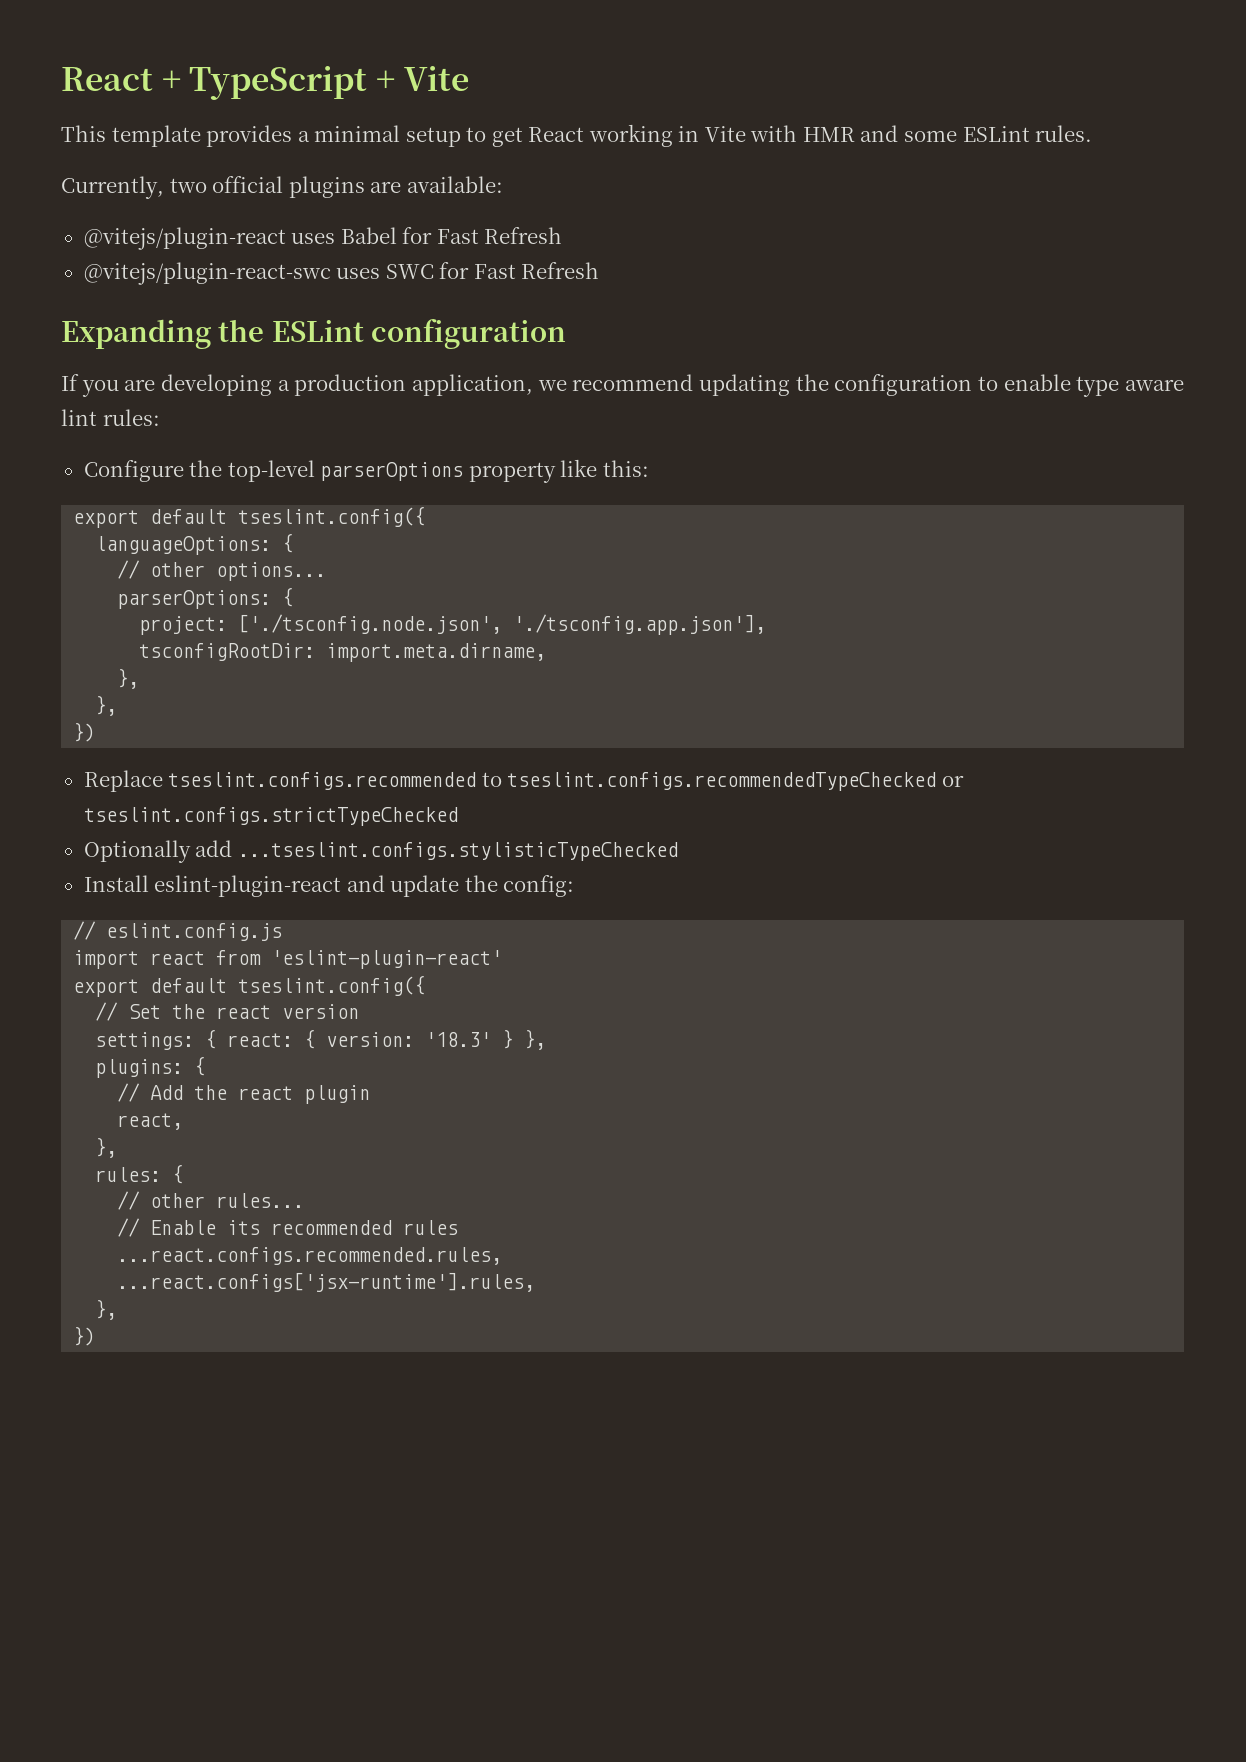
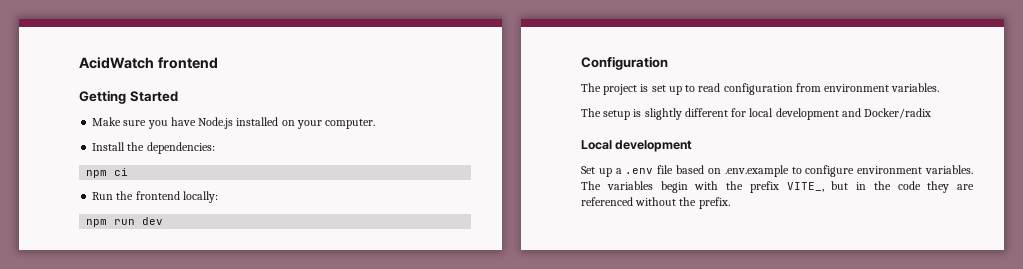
- React + TypeScript + Vite
- This template provides a minimal setup to get React working in Vite with HMR and some ESLint rules.
- Currently, two official plugins are available:
- @vitejs/plugin-react uses Babel for Fast Refresh
- @vitejs/plugin-react-swc uses SWC for Fast Refresh
- Expanding the ESLint configuration
- If you are developing a production application, we recommend updating the configuration to enable type aware lint rules:
- Configure the top-level parserOptions property like this:
- export default tseslint.config({
- languageOptions: {
- // other options...
- parserOptions: {
- project: ['./tsconfig.node.json', './tsconfig.app.json'],
- tsconfigRootDir: import.meta.dirname,
- },
- },
- })
- Replace tseslint.configs.recommended to tseslint.configs.recommendedTypeChecked or tseslint.configs.strictTypeChecked
- Optionally add ...tseslint.configs.stylisticTypeChecked
- Install eslint-plugin-react and update the config:
- // eslint.config.js
- import react from 'eslint-plugin-react'
- export default tseslint.config({
- // Set the react version
- settings: { react: { version: '18.3' } },
- plugins: {
- // Add the react plugin
- react,
- },
- rules: {
- // other rules...
- // Enable its recommended rules
- ...react.configs.recommended.rules,
- ...react.configs['jsx-runtime'].rules,
- },
- })
+ AcidWatch frontend
+ Getting Started
+ Make sure you have Node.js installed on your computer.
+ Install the dependencies:
+ npm ci
+ Run the frontend locally:
+ npm run dev
+ Configuration
+ The project is set up to read configuration from environment variables.
+ The setup is slightly different for local development and Docker/radix
+ Local development
+ Set up a .env file based on .env.example to configure environment variables. The variables begin with the prefix VITE_, but in the code they are referenced without the prefix.

